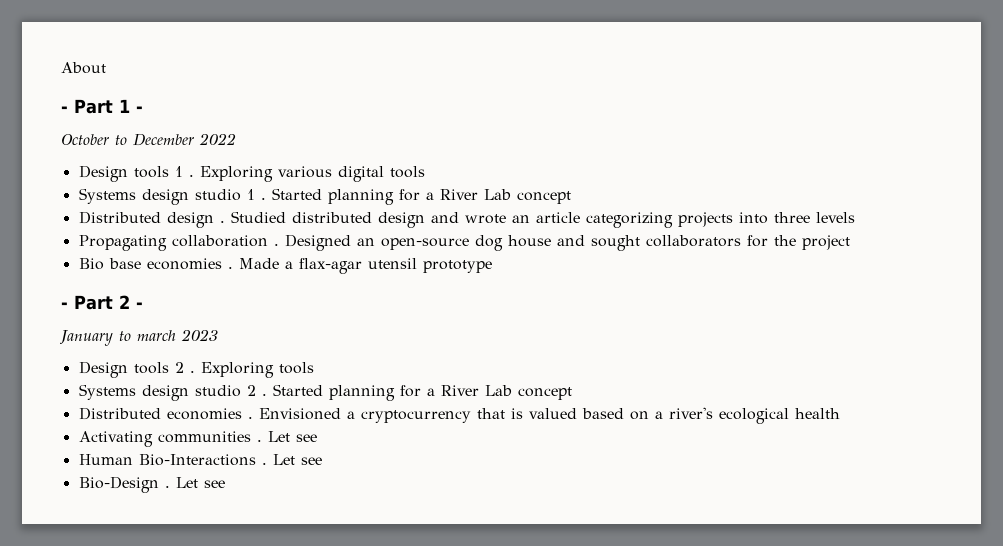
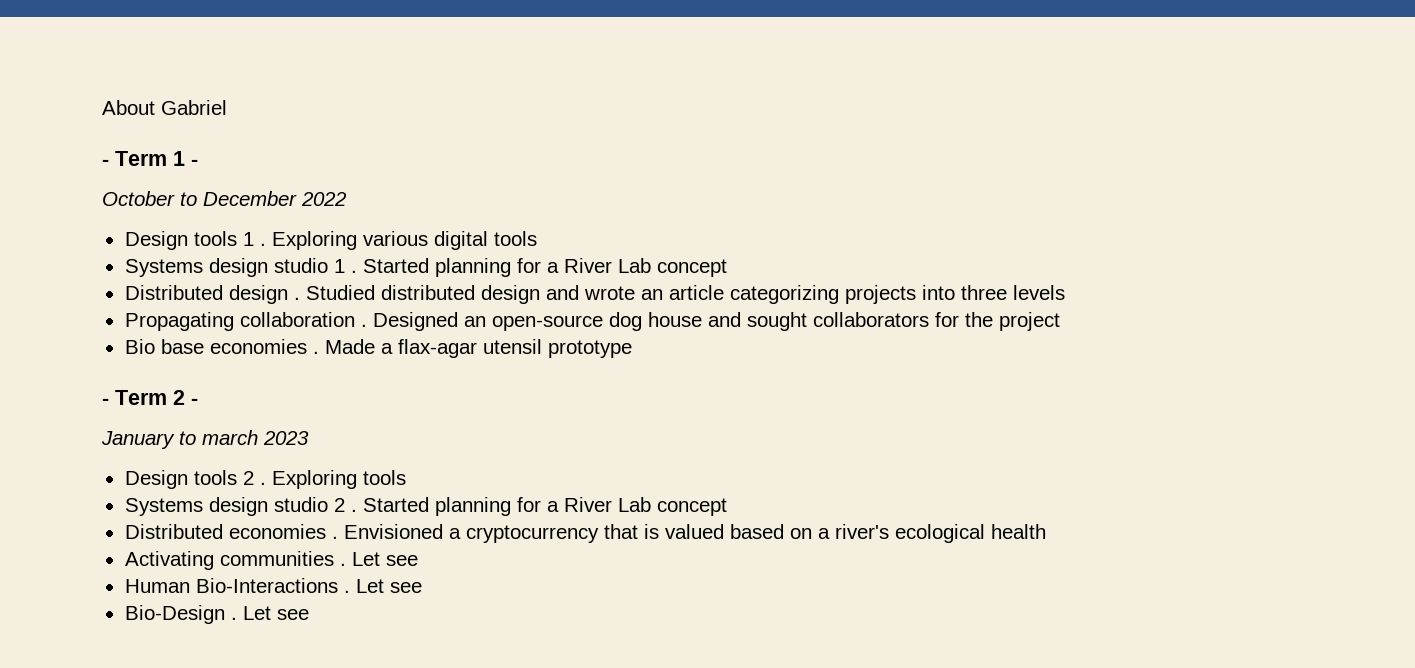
- About
- - Part 1 -
+ About Gabriel
+ - Term 1 -
- - Part 2 -
+ - Term 2 -

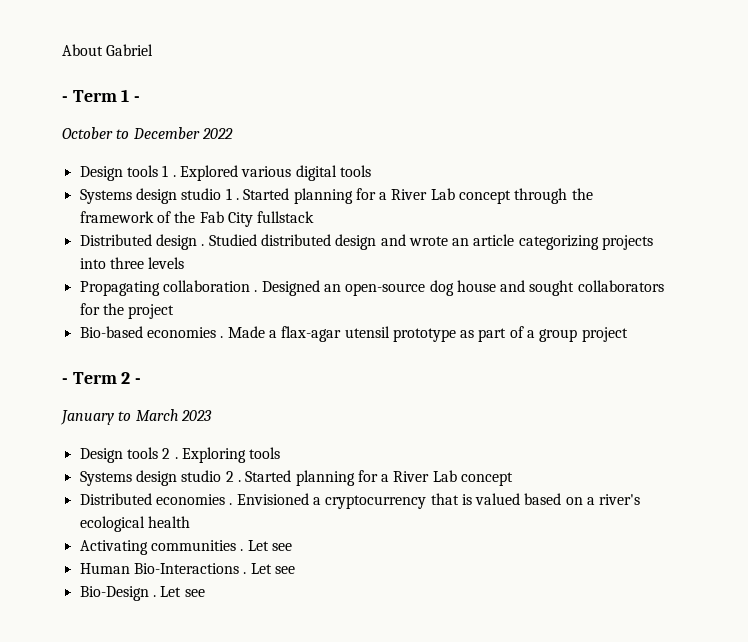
- Exploring various digital tools
+ Explored various digital tools
- Systems design studio 1 . Started planning for a River Lab concept
+ Systems design studio 1 . Started planning for a River Lab concept through the framework of the Fab City fullstack
- Bio base economies .
+ Bio-based economies .
- Made a flax-agar utensil prototype
+ Made a flax-agar utensil prototype as part of a group project
- January to march 2023
+ January to March 2023

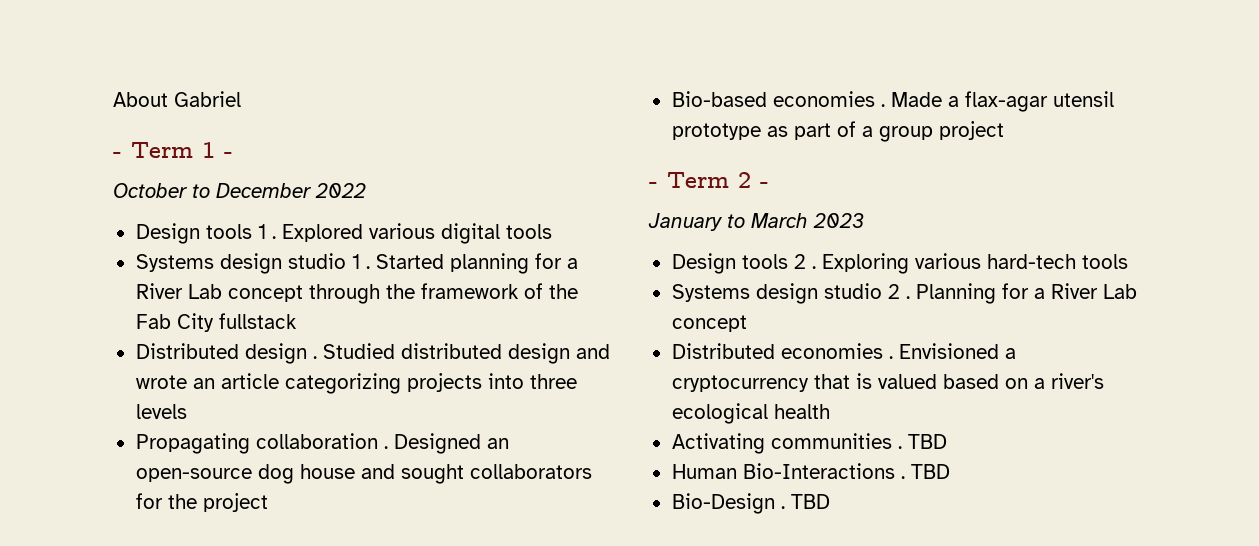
- Exploring tools
+ Exploring various hard-tech tools
- Systems design studio 2 . Started planning for a River Lab concept
+ Systems design studio 2 . Planning for a River Lab concept
- Activating communities . Let see
+ Activating communities . TBD
- Human Bio-Interactions . Let see
+ Human Bio-Interactions . TBD
- Bio-Design . Let see
+ Bio-Design . TBD

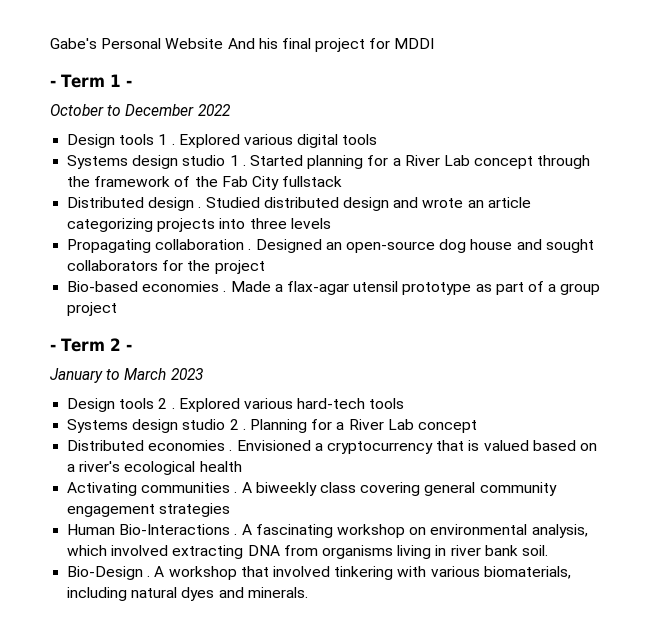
- About Gabriel
+ Gabe's Personal Website And his final project for MDDI
- Exploring various hard-tech tools
+ Explored various hard-tech tools
- Activating communities . TBD
- Human Bio-Interactions . TBD
- Bio-Design . TBD
+ Activating communities . A biweekly class covering general community engagement strategies
+ Human Bio-Interactions . A fascinating workshop on environmental analysis, which involved extracting DNA from organisms living in river bank soil.
+ Bio-Design . A workshop that involved tinkering with various biomaterials, including natural dyes and minerals.

